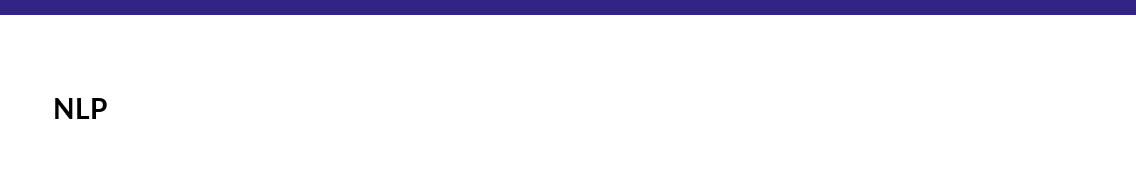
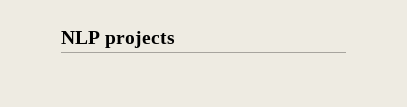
- NLP
+ NLP projects

